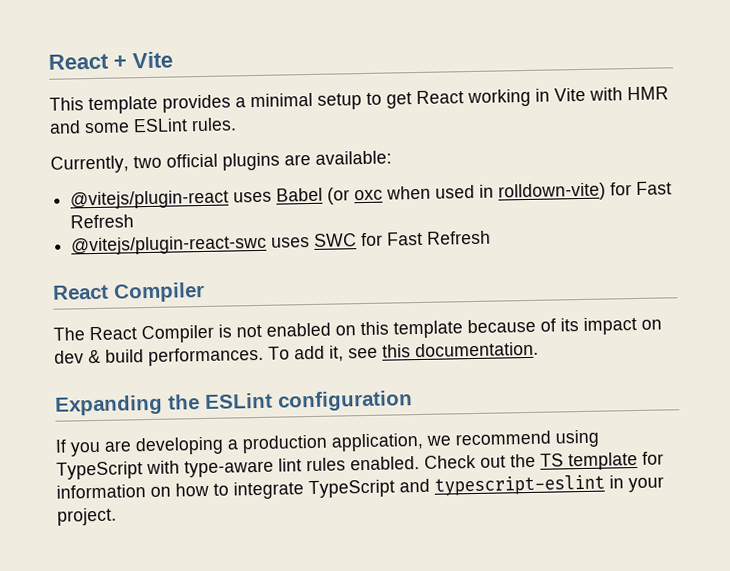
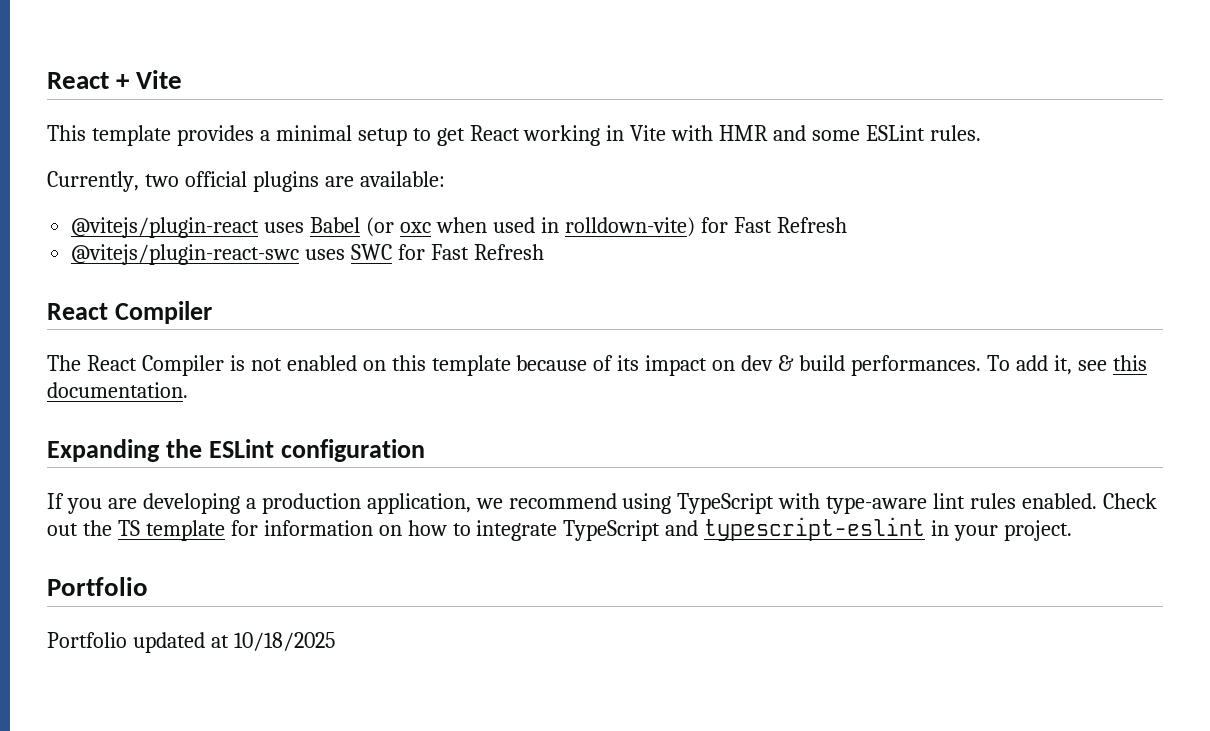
  Check out the TS template for information on how to integrate TypeScript and typescript-eslint in your project.
+ Portfolio
+ Portfolio updated at 10/18/2025

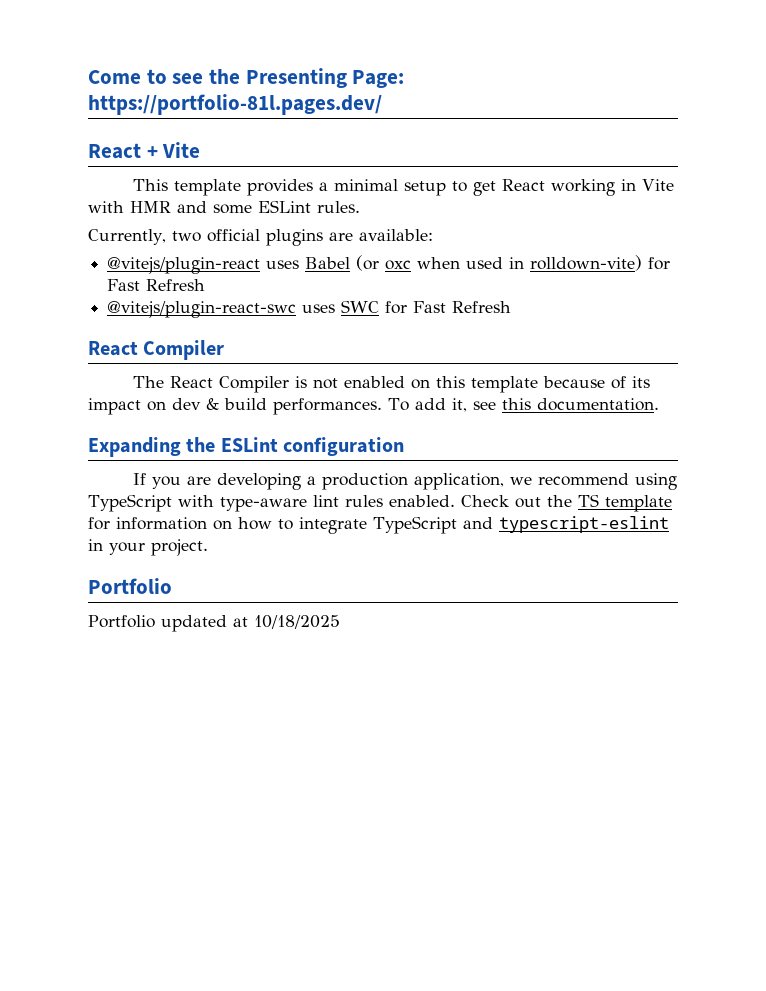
+ Come to see the Presenting Page: https://portfolio-81l.pages.dev/

